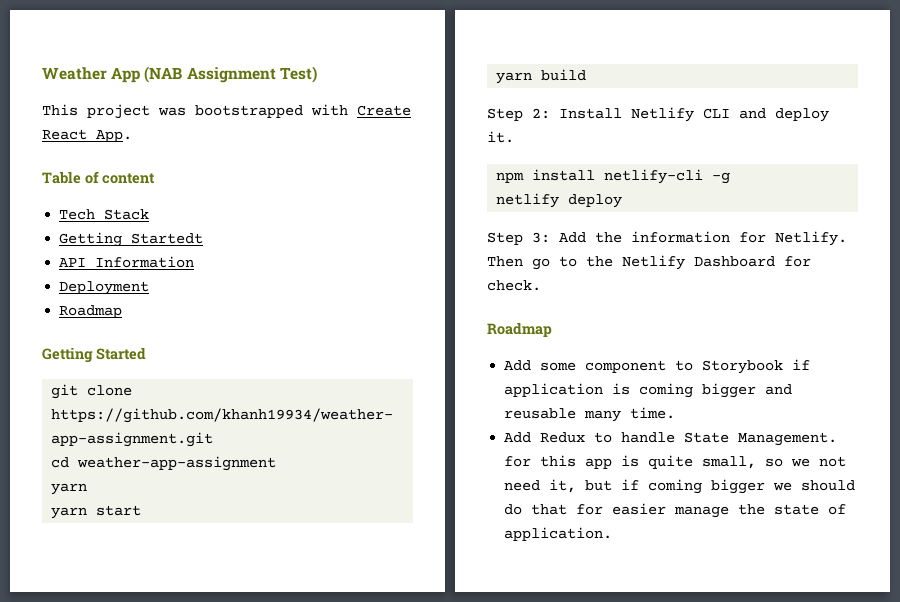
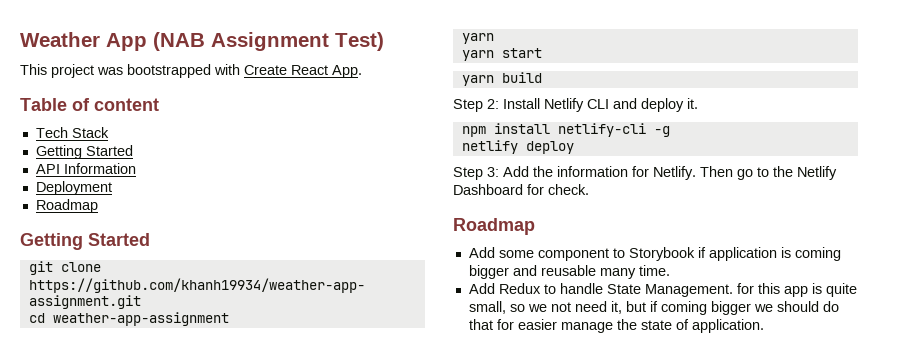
  Tech Stack
- Getting Startedt
+ Getting Started

